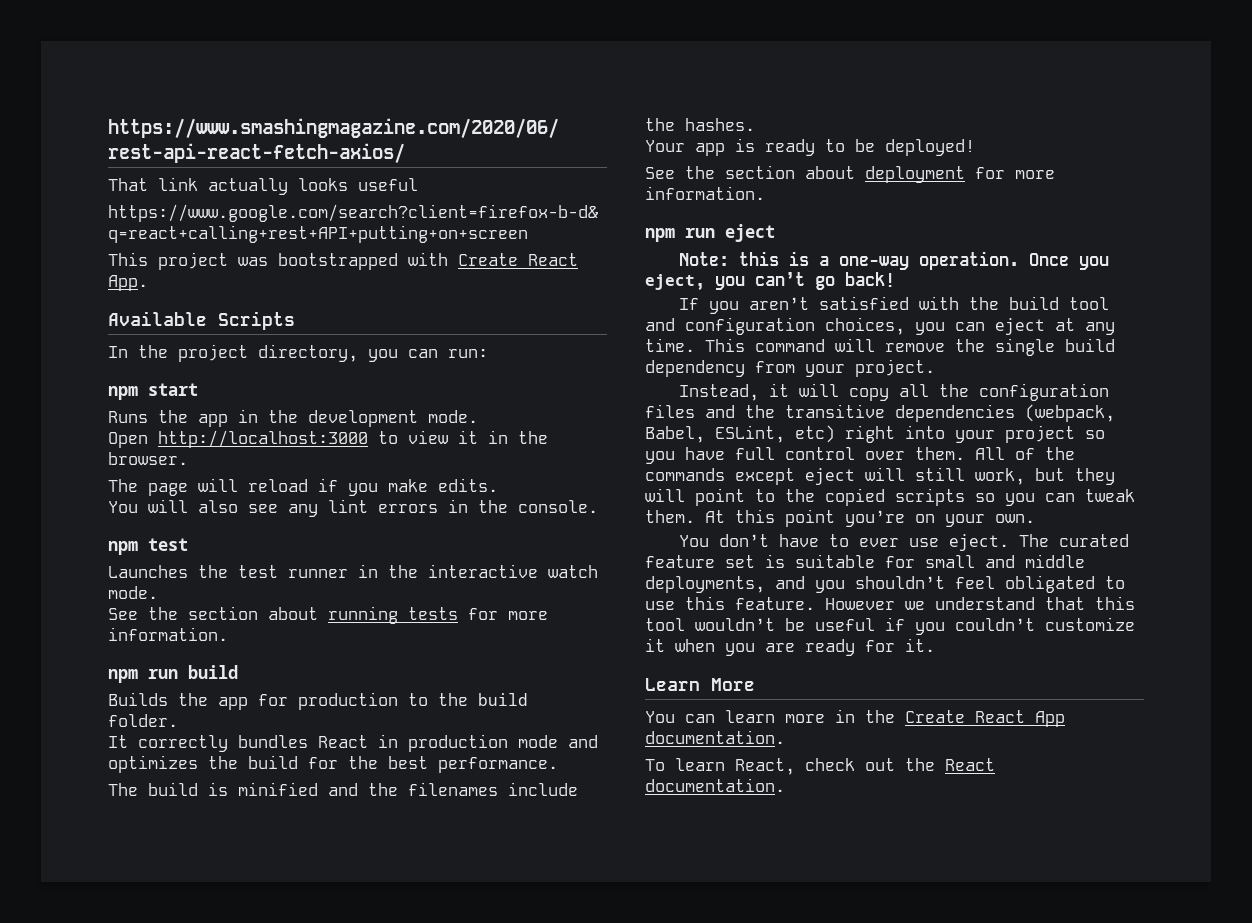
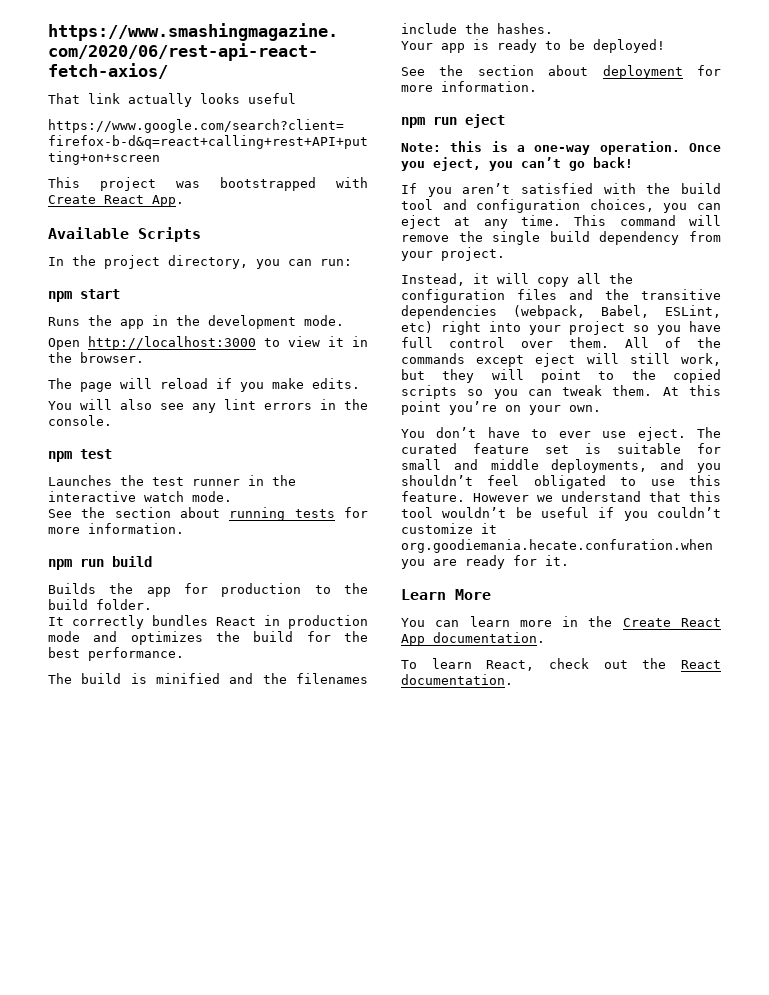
- However we understand that this tool wouldn’t be useful if you couldn’t customize it when you are ready for it.
+ However we understand that this tool wouldn’t be useful if you couldn’t customize it org.goodiemania.hecate.confuration.when you are ready for it.

